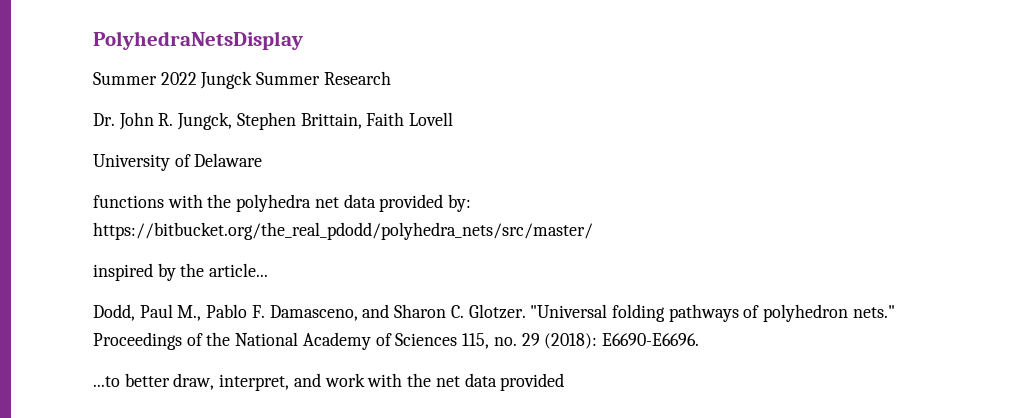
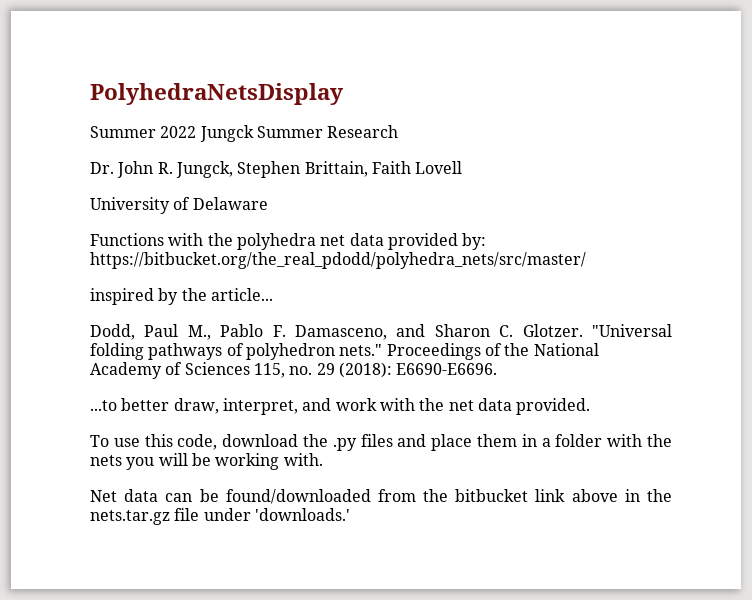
- functions with the polyhedra net data provided by: https://bitbucket.org/the_real_pdodd/polyhedra_nets/src/master/
+ Functions with the polyhedra net data provided by: https://bitbucket.org/the_real_pdodd/polyhedra_nets/src/master/
- ...to better draw, interpret, and work with the net data provided
+ ...to better draw, interpret, and work with the net data provided.
+ To use this code, download the .py files and place them in a folder with the nets you will be working with.
+ Net data can be found/downloaded from the bitbucket link above in the nets.tar.gz file under 'downloads.'

